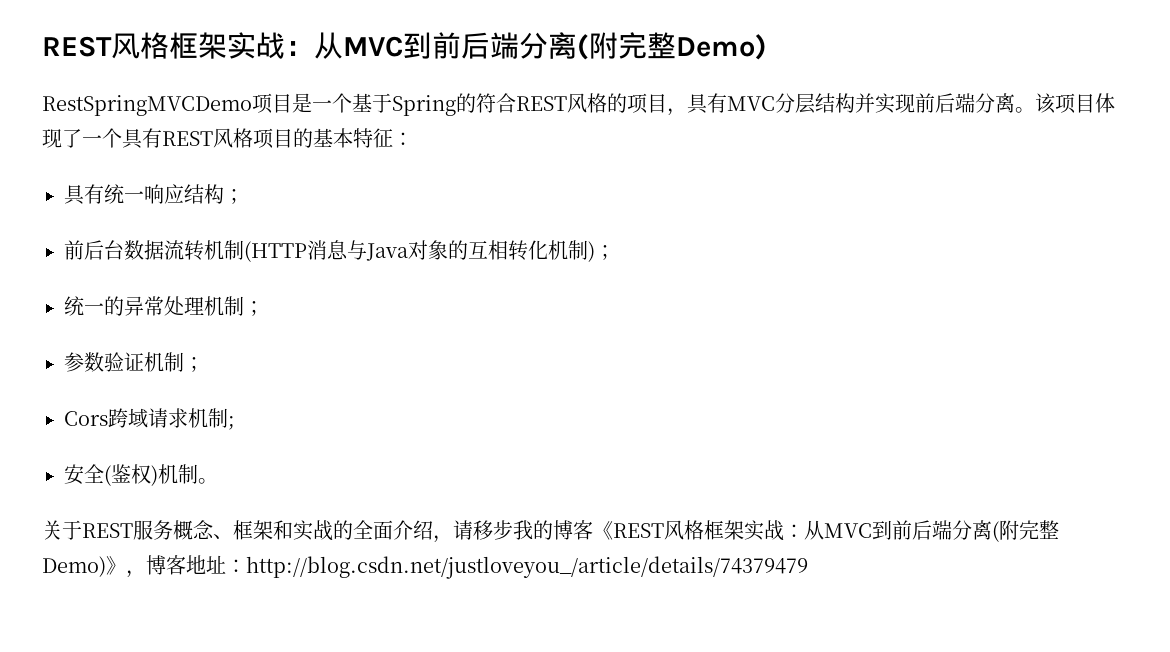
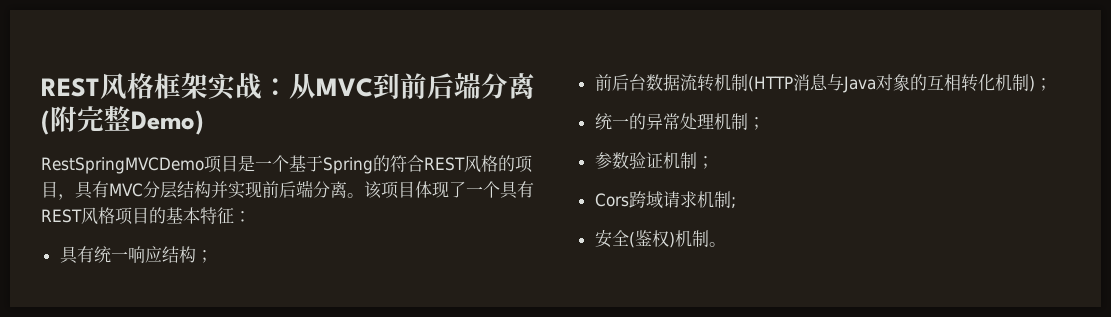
- 关于REST服务概念、框架和实战的全面介绍，请移步我的博客《REST风格框架实战：从MVC到前后端分离(附完整Demo)》，博客地址：http://blog.csdn.net/justloveyou_/article/details/74379479

